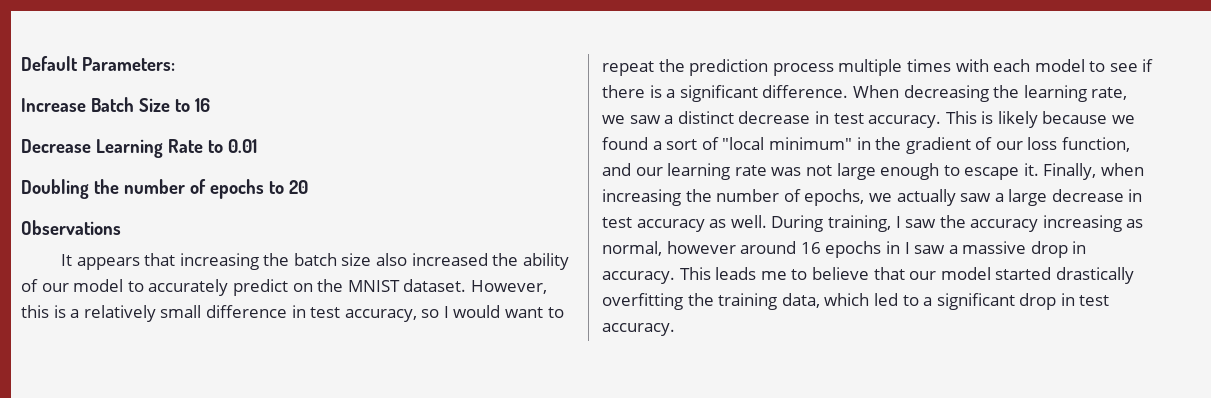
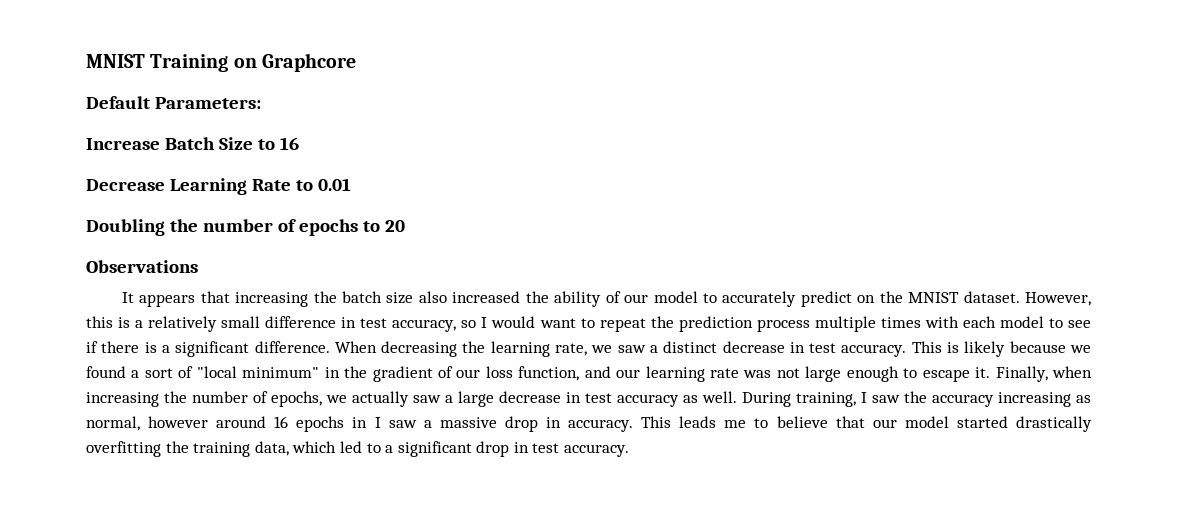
+ MNIST Training on Graphcore

